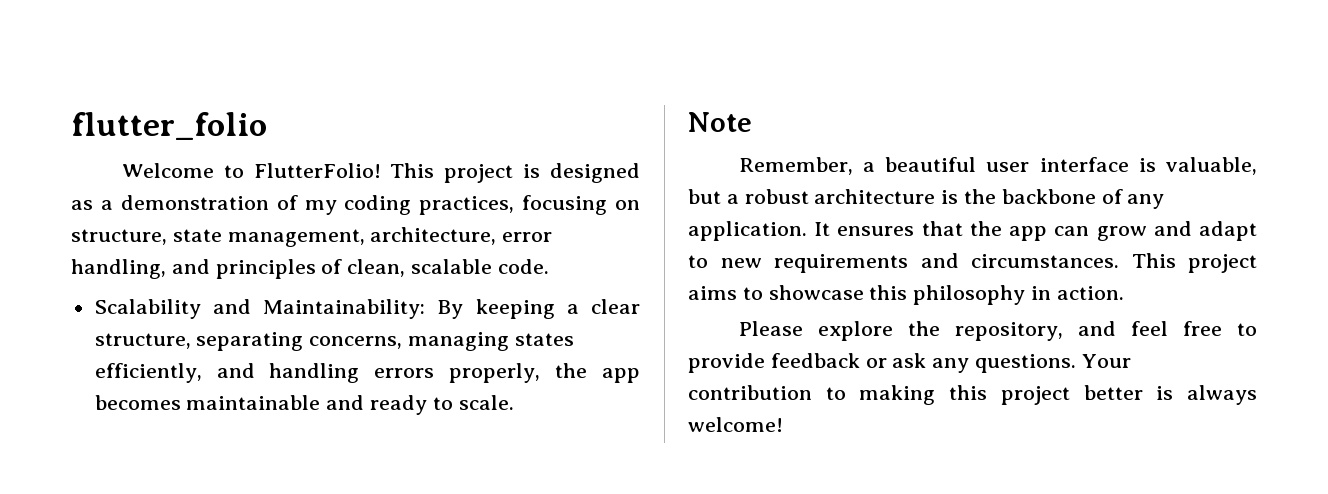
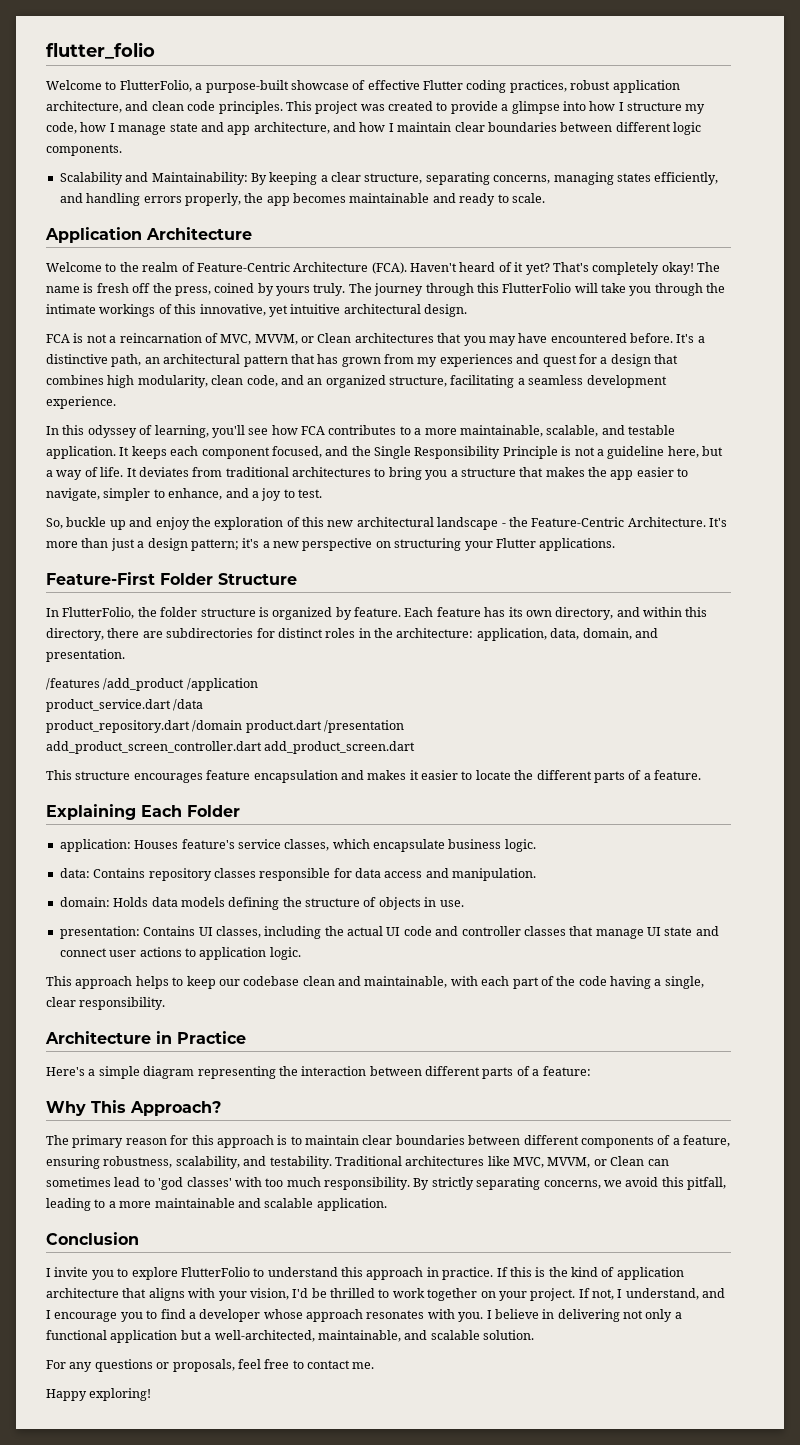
- Welcome to FlutterFolio! This project is designed as a demonstration of my coding practices, focusing on structure, state management, architecture, error handling, and principles of clean, scalable code.
+ Welcome to FlutterFolio, a purpose-built showcase of effective Flutter coding practices, robust application architecture, and clean code principles. This project was created to provide a glimpse into how I structure my code, how I manage state and app architecture, and how I maintain clear boundaries between different logic components.
- Note
- Remember, a beautiful user interface is valuable, but a robust architecture is the backbone of any application. It ensures that the app can grow and adapt to new requirements and circumstances. This project aims to showcase this philosophy in action.
- Please explore the repository, and feel free to provide feedback or ask any questions. Your contribution to making this project better is always welcome!
+ Application Architecture
+ Welcome to the realm of Feature-Centric Architecture (FCA). Haven't heard of it yet? That's completely okay! The name is fresh off the press, coined by yours truly. The journey through this FlutterFolio will take you through the intimate workings of this innovative, yet intuitive architectural design.
+ FCA is not a reincarnation of MVC, MVVM, or Clean architectures that you may have encountered before. It's a distinctive path, an architectural pattern that has grown from my experiences and quest for a design that combines high modularity, clean code, and an organized structure, facilitating a seamless development experience.
+ In this odyssey of learning, you'll see how FCA contributes to a more maintainable, scalable, and testable application. It keeps each component focused, and the Single Responsibility Principle is not a guideline here, but a way of life. It deviates from traditional architectures to bring you a structure that makes the app easier to navigate, simpler to enhance, and a joy to test.
+ So, buckle up and enjoy the exploration of this new architectural landscape - the Feature-Centric Architecture. It's more than just a design pattern; it's a new perspective on structuring your Flutter applications.
+ Feature-First Folder Structure
+ In FlutterFolio, the folder structure is organized by feature. Each feature has its own directory, and within this directory, there are subdirectories for distinct roles in the architecture: application, data, domain, and presentation.
+ /features /add_product /application
+ product_service.dart /data
+ product_repository.dart /domain product.dart /presentation
+ add_product_screen_controller.dart add_product_screen.dart
+ This structure encourages feature encapsulation and makes it easier to locate the different parts of a feature.
+ Explaining Each Folder
+ application: Houses feature's service classes, which encapsulate business logic.
+ data: Contains repository classes responsible for data access and manipulation.
+ domain: Holds data models defining the structure of objects in use.
+ presentation: Contains UI classes, including the actual UI code and controller classes that manage UI state and connect user actions to application logic.
+ This approach helps to keep our codebase clean and maintainable, with each part of the code having a single, clear responsibility.
+ Architecture in Practice
+ Here's a simple diagram representing the interaction between different parts of a feature:
+ Why This Approach?
+ The primary reason for this approach is to maintain clear boundaries between different components of a feature, ensuring robustness, scalability, and testability. Traditional architectures like MVC, MVVM, or Clean can sometimes lead to 'god classes' with too much responsibility. By strictly separating concerns, we avoid this pitfall, leading to a more maintainable and scalable application.
+ Conclusion
+ I invite you to explore FlutterFolio to understand this approach in practice. If this is the kind of application architecture that aligns with your vision, I'd be thrilled to work together on your project. If not, I understand, and I encourage you to find a developer whose approach resonates with you. I believe in delivering not only a functional application but a well-architected, maintainable, and scalable solution.
+ For any questions or proposals, feel free to contact me.
+ Happy exploring!

